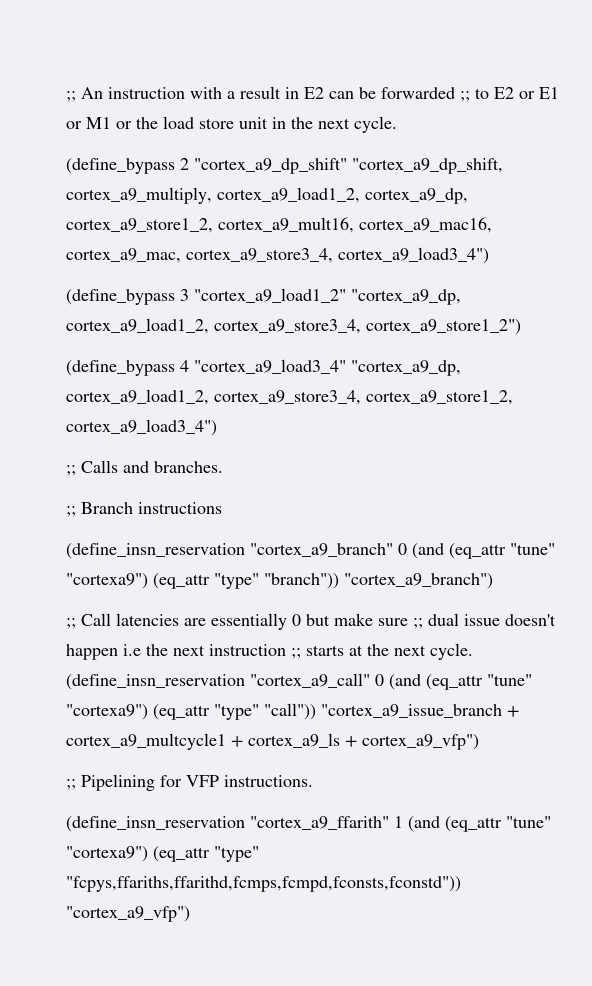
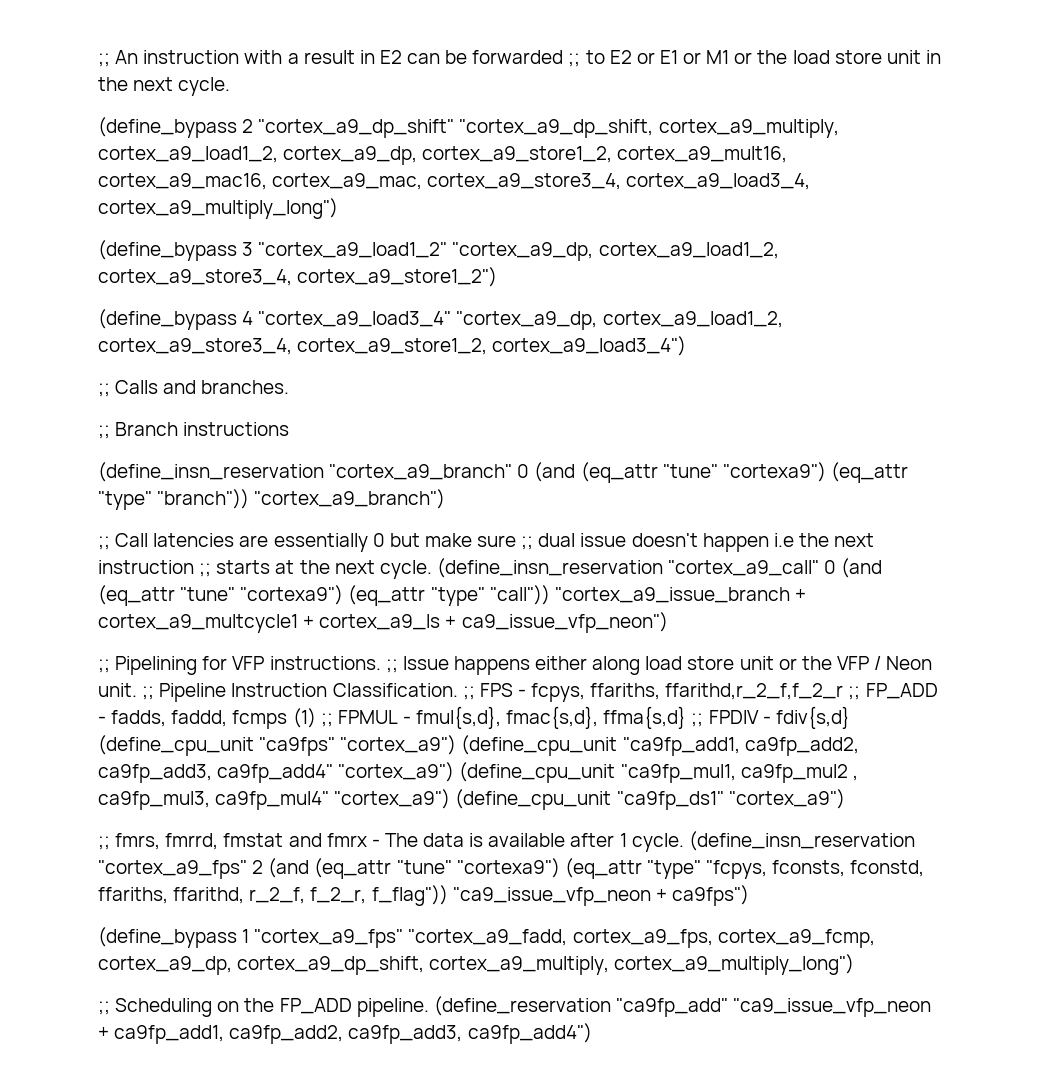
- (define_bypass 2 "cortex_a9_dp_shift" "cortex_a9_dp_shift, cortex_a9_multiply, cortex_a9_load1_2, cortex_a9_dp, cortex_a9_store1_2, cortex_a9_mult16, cortex_a9_mac16, cortex_a9_mac, cortex_a9_store3_4, cortex_a9_load3_4")
+ (define_bypass 2 "cortex_a9_dp_shift" "cortex_a9_dp_shift, cortex_a9_multiply, cortex_a9_load1_2, cortex_a9_dp, cortex_a9_store1_2, cortex_a9_mult16, cortex_a9_mac16, cortex_a9_mac, cortex_a9_store3_4, cortex_a9_load3_4, cortex_a9_multiply_long")
- (define_insn_reservation "cortex_a9_call" 0 (and (eq_attr "tune" "cortexa9") (eq_attr "type" "call")) "cortex_a9_issue_branch + cortex_a9_multcycle1 + cortex_a9_ls + cortex_a9_vfp")
+ (define_insn_reservation "cortex_a9_call" 0 (and (eq_attr "tune" "cortexa9") (eq_attr "type" "call")) "cortex_a9_issue_branch + cortex_a9_multcycle1 + cortex_a9_ls + ca9_issue_vfp_neon")
- ;; Pipelining for VFP instructions.
- (define_insn_reservation "cortex_a9_ffarith" 1 (and (eq_attr "tune" "cortexa9") (eq_attr "type" "fcpys,ffariths,ffarithd,fcmps,fcmpd,fconsts,fconstd")) "cortex_a9_vfp")
+ ;; Pipelining for VFP instructions. ;; Issue happens either along load store unit or the VFP / Neon unit. ;; Pipeline Instruction Classification. ;; FPS - fcpys, ffariths, ffarithd,r_2_f,f_2_r ;; FP_ADD - fadds, faddd, fcmps (1) ;; FPMUL - fmul{s,d}, fmac{s,d}, ffma{s,d} ;; FPDIV - fdiv{s,d} (define_cpu_unit "ca9fps" "cortex_a9") (define_cpu_unit "ca9fp_add1, ca9fp_add2, ca9fp_add3, ca9fp_add4" "cortex_a9") (define_cpu_unit "ca9fp_mul1, ca9fp_mul2 , ca9fp_mul3, ca9fp_mul4" "cortex_a9") (define_cpu_unit "ca9fp_ds1" "cortex_a9")
+ ;; fmrs, fmrrd, fmstat and fmrx - The data is available after 1 cycle. (define_insn_reservation "cortex_a9_fps" 2 (and (eq_attr "tune" "cortexa9") (eq_attr "type" "fcpys, fconsts, fconstd, ffariths, ffarithd, r_2_f, f_2_r, f_flag")) "ca9_issue_vfp_neon + ca9fps")
+ (define_bypass 1 "cortex_a9_fps" "cortex_a9_fadd, cortex_a9_fps, cortex_a9_fcmp, cortex_a9_dp, cortex_a9_dp_shift, cortex_a9_multiply, cortex_a9_multiply_long")
+ ;; Scheduling on the FP_ADD pipeline. (define_reservation "ca9fp_add" "ca9_issue_vfp_neon + ca9fp_add1, ca9fp_add2, ca9fp_add3, ca9fp_add4")

